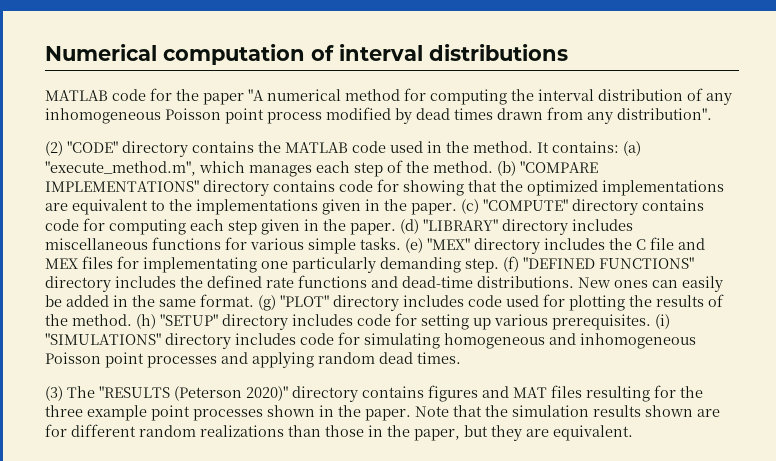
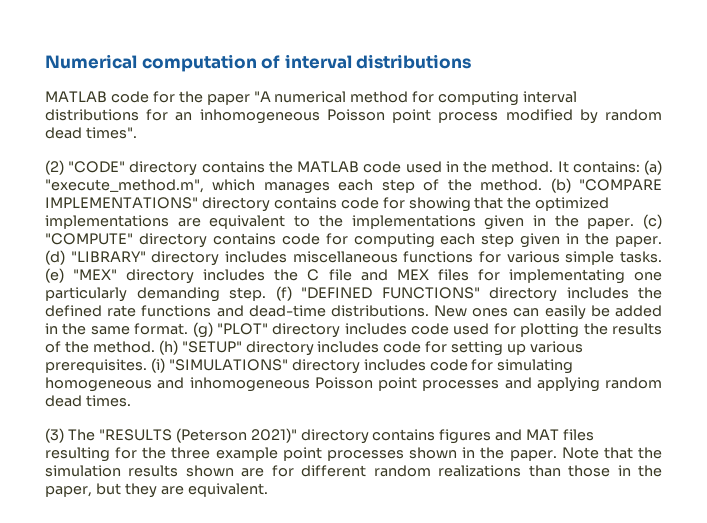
- MATLAB code for the paper "A numerical method for computing the interval distribution of any inhomogeneous Poisson point process modified by dead times drawn from any distribution".
+ MATLAB code for the paper "A numerical method for computing interval distributions for an inhomogeneous Poisson point process modified by random dead times".
- (3) The "RESULTS (Peterson 2020)" directory contains figures and MAT files resulting for the three example point processes shown in the paper.
+ (3) The "RESULTS (Peterson 2021)" directory contains figures and MAT files resulting for the three example point processes shown in the paper.

